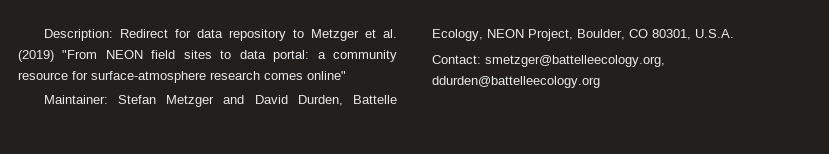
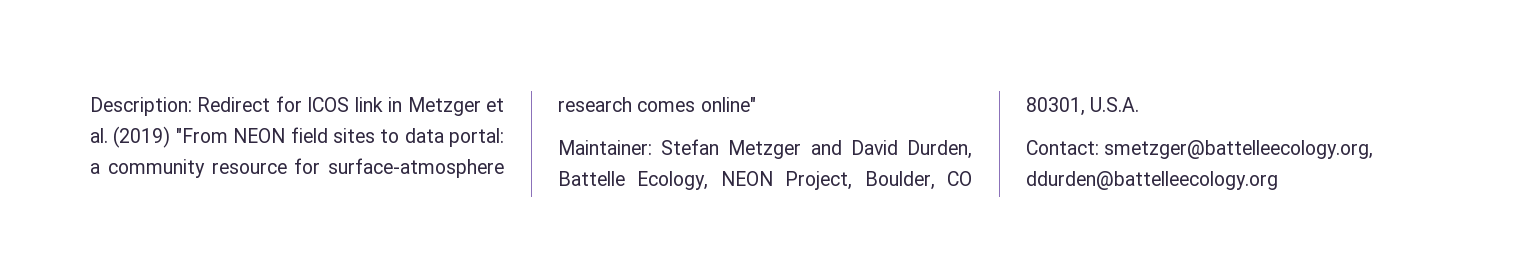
- Description: Redirect for data repository to Metzger et al. (2019) "From NEON field sites to data portal: a community resource for surface-atmosphere research comes online"
+ Description: Redirect for ICOS link in Metzger et al. (2019) "From NEON field sites to data portal: a community resource for surface-atmosphere research comes online"

